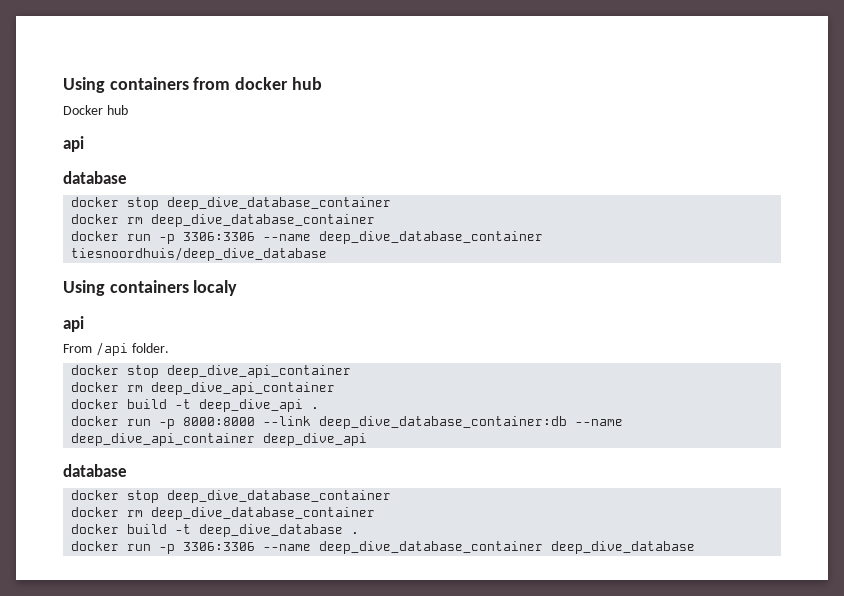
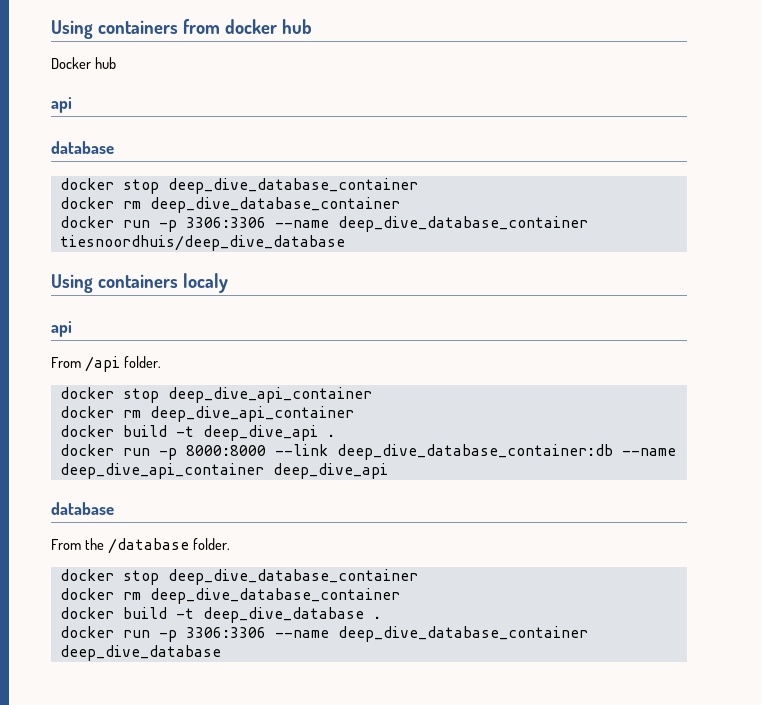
+ From the /database folder.

